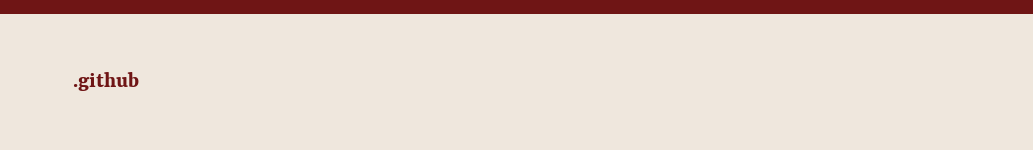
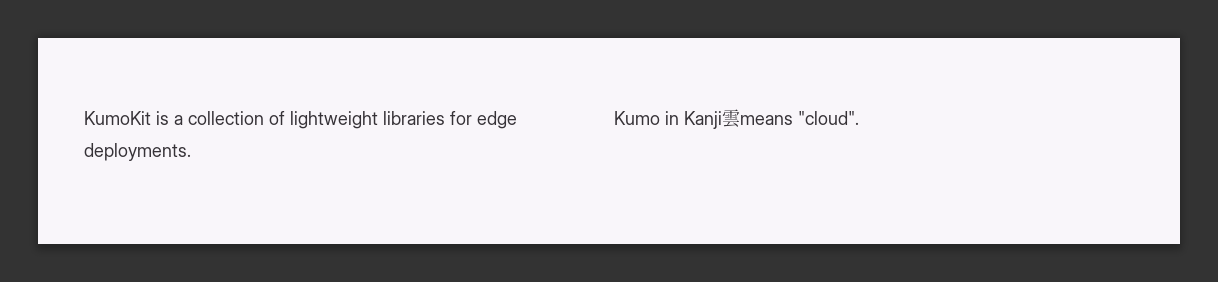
- .github
+ KumoKit is a collection of lightweight libraries for edge deployments.
+ Kumo in Kanji雲means "cloud".

